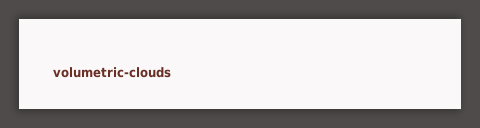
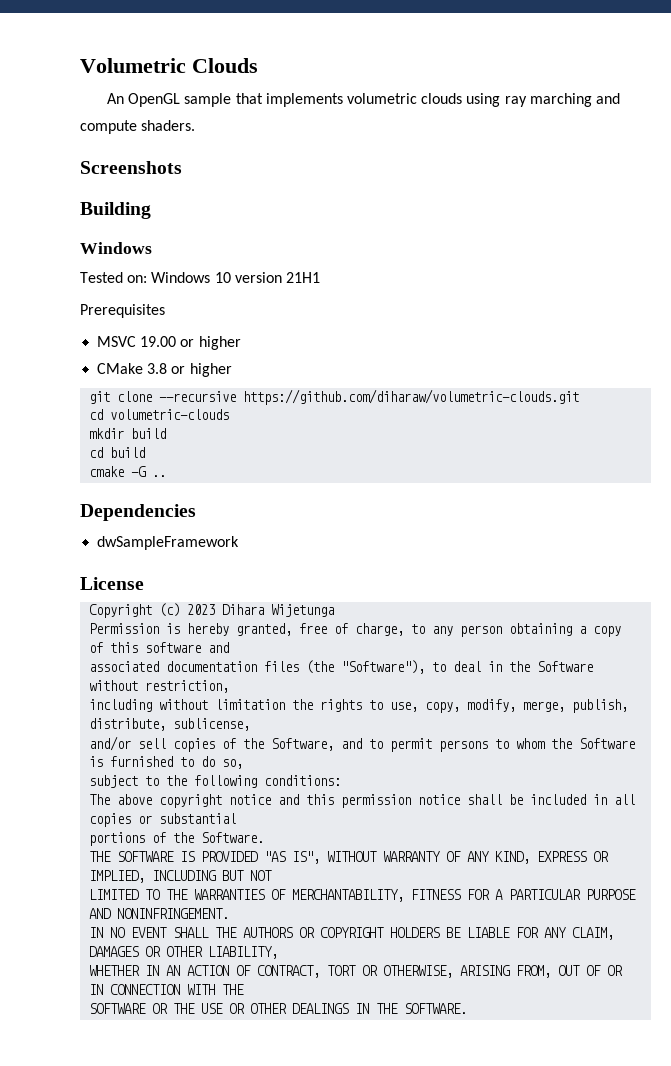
- volumetric-clouds
+ Volumetric Clouds
+ An OpenGL sample that implements volumetric clouds using ray marching and compute shaders.
+ Screenshots
+ Building
+ Windows
+ Tested on: Windows 10 version 21H1
+ Prerequisites
+ MSVC 19.00 or higher
+ CMake 3.8 or higher
+ git clone --recursive https://github.com/diharaw/volumetric-clouds.git
+ cd volumetric-clouds
+ mkdir build
+ cd build
+ cmake -G ..
+ Dependencies
+ dwSampleFramework
+ License
+ Copyright (c) 2023 Dihara Wijetunga
+ Permission is hereby granted, free of charge, to any person obtaining a copy of this software and
+ associated documentation files (the "Software"), to deal in the Software without restriction,
+ including without limitation the rights to use, copy, modify, merge, publish, distribute, sublicense,
+ and/or sell copies of the Software, and to permit persons to whom the Software is furnished to do so,
+ subject to the following conditions:
+ The above copyright notice and this permission notice shall be included in all copies or substantial
+ portions of the Software.
+ THE SOFTWARE IS PROVIDED "AS IS", WITHOUT WARRANTY OF ANY KIND, EXPRESS OR IMPLIED, INCLUDING BUT NOT
+ LIMITED TO THE WARRANTIES OF MERCHANTABILITY, FITNESS FOR A PARTICULAR PURPOSE AND NONINFRINGEMENT.
+ IN NO EVENT SHALL THE AUTHORS OR COPYRIGHT HOLDERS BE LIABLE FOR ANY CLAIM, DAMAGES OR OTHER LIABILITY,
+ WHETHER IN AN ACTION OF CONTRACT, TORT OR OTHERWISE, ARISING FROM, OUT OF OR IN CONNECTION WITH THE
+ SOFTWARE OR THE USE OR OTHER DEALINGS IN THE SOFTWARE.

